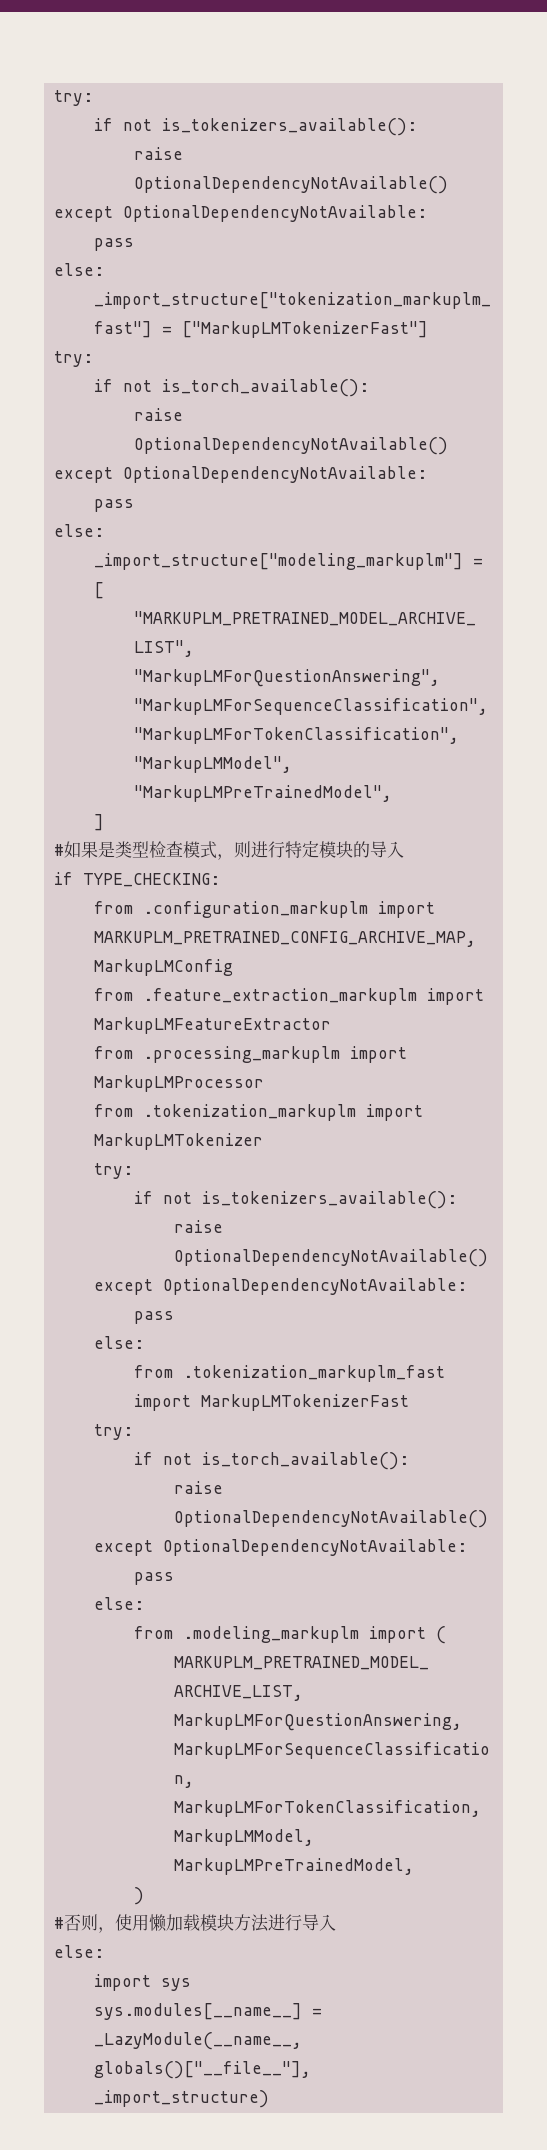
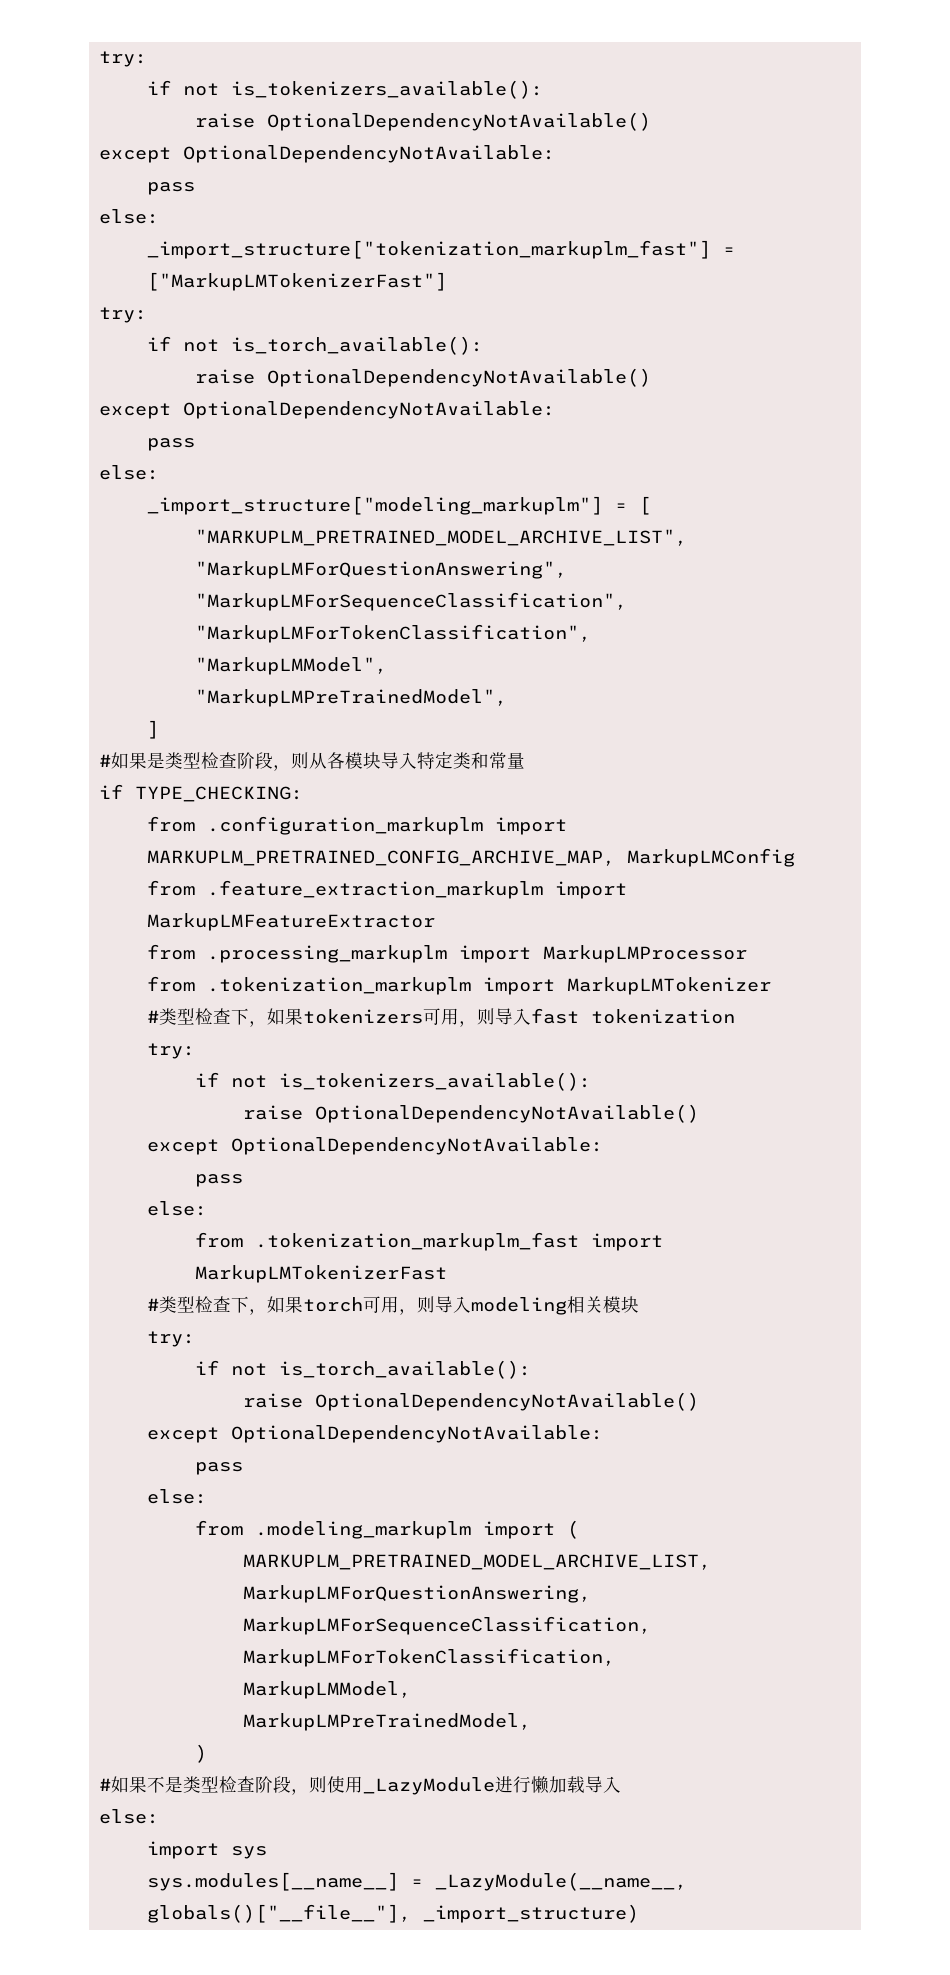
- #如果是类型检查模式，则进行特定模块的导入
+ #如果是类型检查阶段，则从各模块导入特定类和常量
+ #类型检查下，如果tokenizers可用，则导入fast tokenization
+ #类型检查下，如果torch可用，则导入modeling相关模块
- #否则，使用懒加载模块方法进行导入
+ #如果不是类型检查阶段，则使用_LazyModule进行懒加载导入

